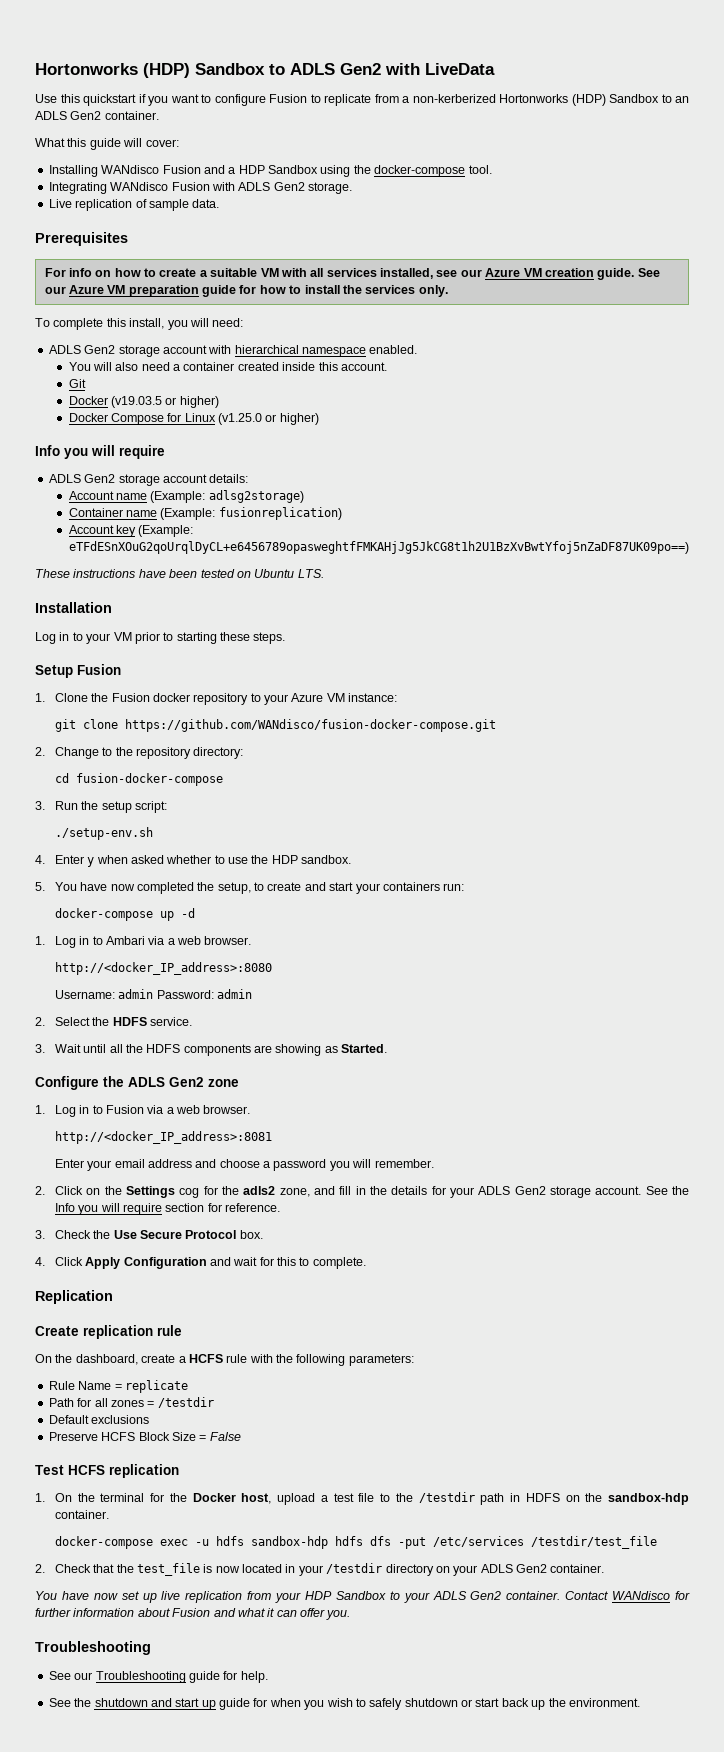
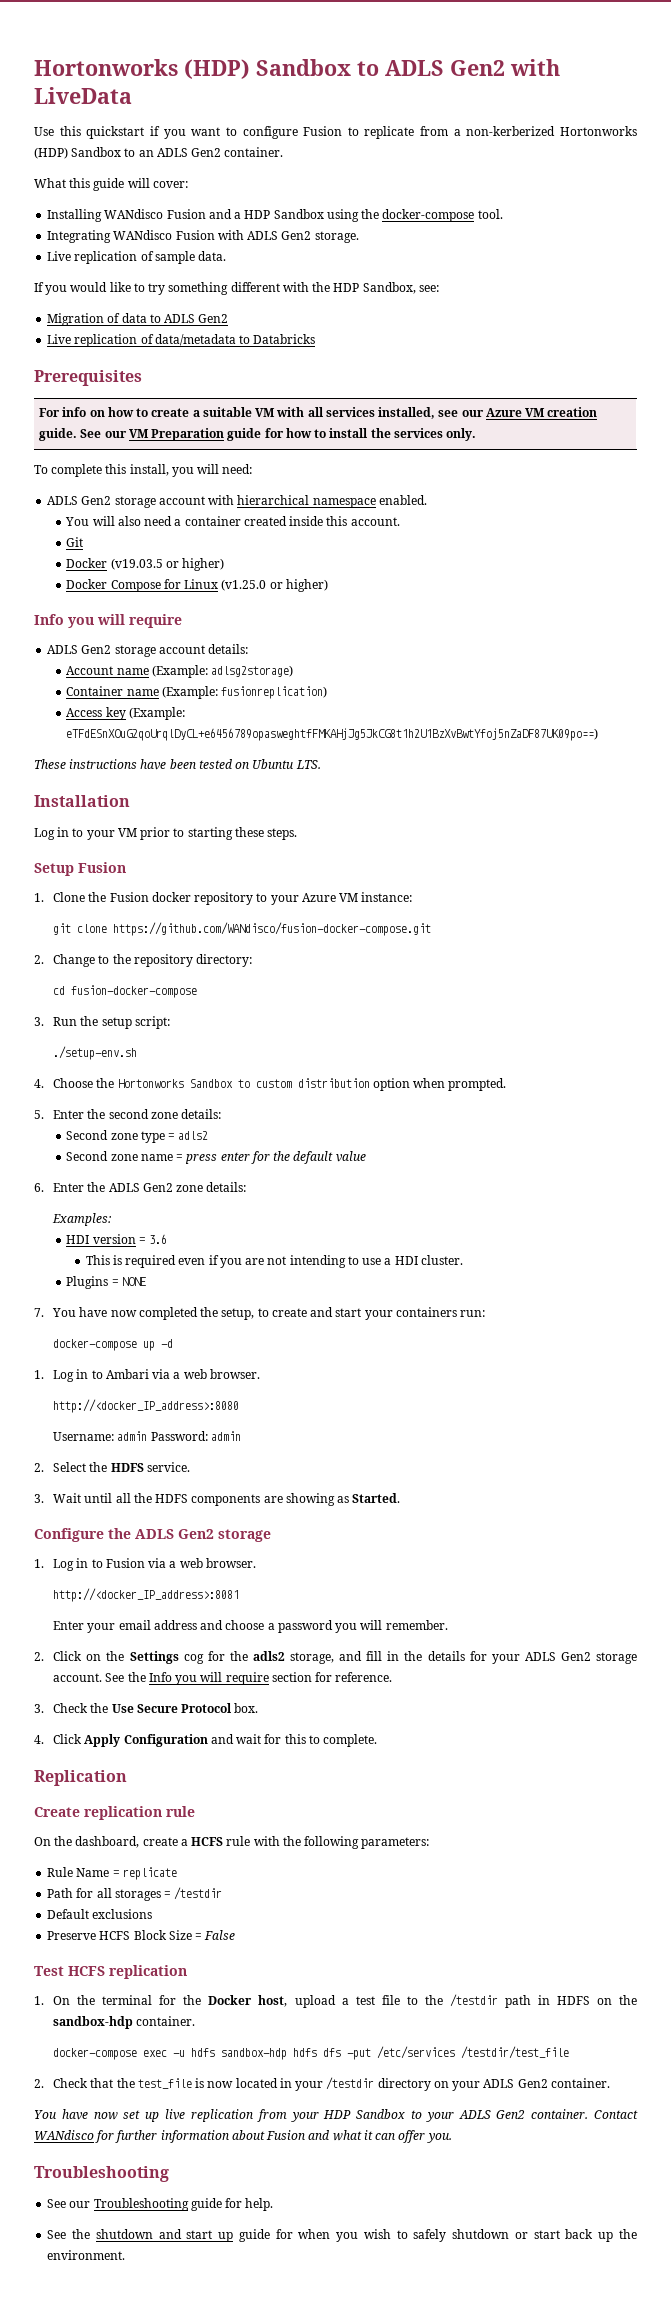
+ If you would like to try something different with the HDP Sandbox, see:
+ Migration of data to ADLS Gen2
+ Live replication of data/metadata to Databricks
- For info on how to create a suitable VM with all services installed, see our Azure VM creation guide. See our Azure VM preparation guide for how to install the services only.
+ For info on how to create a suitable VM with all services installed, see our Azure VM creation guide. See our VM Preparation guide for how to install the services only.
- Account key (Example: eTFdESnXOuG2qoUrqlDyCL+e6456789opasweghtfFMKAHjJg5JkCG8t1h2U1BzXvBwtYfoj5nZaDF87UK09po==)
+ Access key (Example: eTFdESnXOuG2qoUrqlDyCL+e6456789opasweghtfFMKAHjJg5JkCG8t1h2U1BzXvBwtYfoj5nZaDF87UK09po==)
- 4. Enter y when asked whether to use the HDP sandbox.
- 5. You have now completed the setup, to create and start your containers run:
+ 4. Choose the Hortonworks Sandbox to custom distribution option when prompted.
+ 5. Enter the second zone details:
+ Second zone type = adls2
+ Second zone name = press enter for the default value
+ 6. Enter the ADLS Gen2 zone details:
+ Examples:
+ HDI version = 3.6
+ This is required even if you are not intending to use a HDI cluster.
+ Plugins = NONE
+ 7. You have now completed the setup, to create and start your containers run:
- Configure the ADLS Gen2 zone
+ Configure the ADLS Gen2 storage
- 2. Click on the Settings cog for the adls2 zone, and fill in the details for your ADLS Gen2 storage account.
+ 2. Click on the Settings cog for the adls2 storage, and fill in the details for your ADLS Gen2 storage account.
- Path for all zones = /testdir
+ Path for all storages = /testdir

